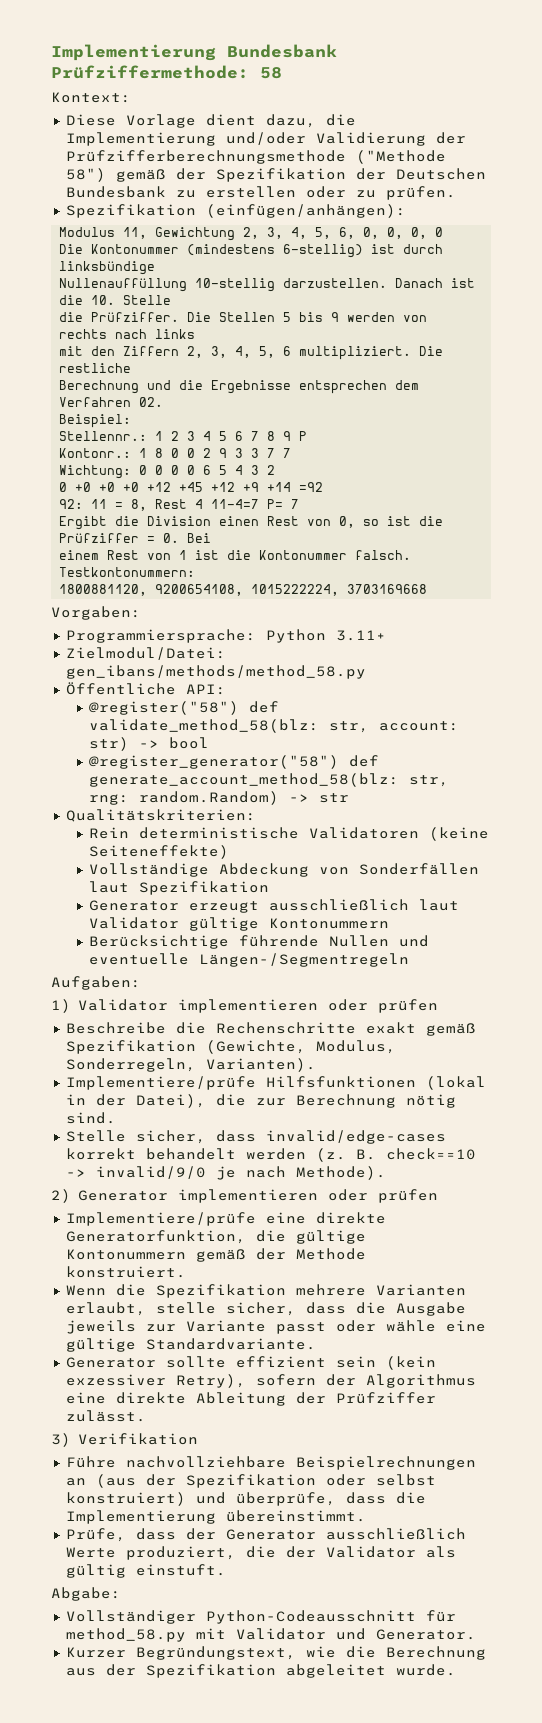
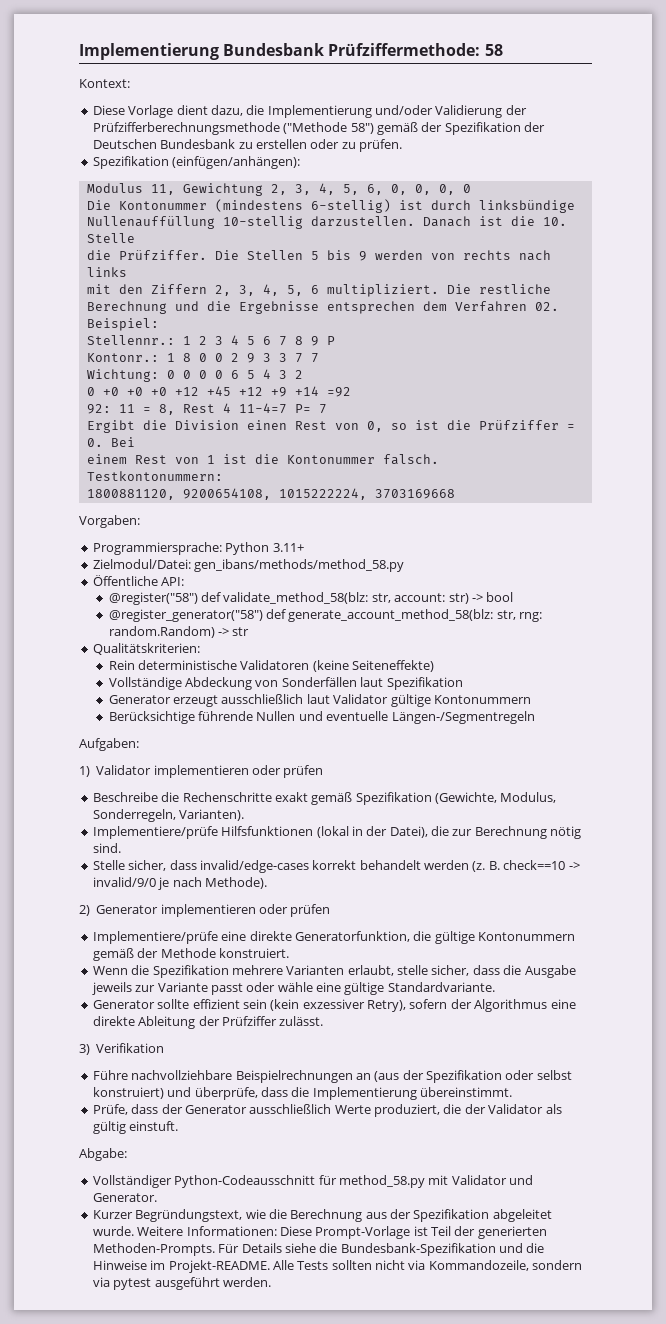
+ Weitere Informationen: Diese Prompt-Vorlage ist Teil der generierten Methoden-Prompts. Für Details siehe die Bundesbank-Spezifikation und die Hinweise im Projekt-README. Alle Tests sollten nicht via Kommandozeile, sondern via pytest ausgeführt werden.

